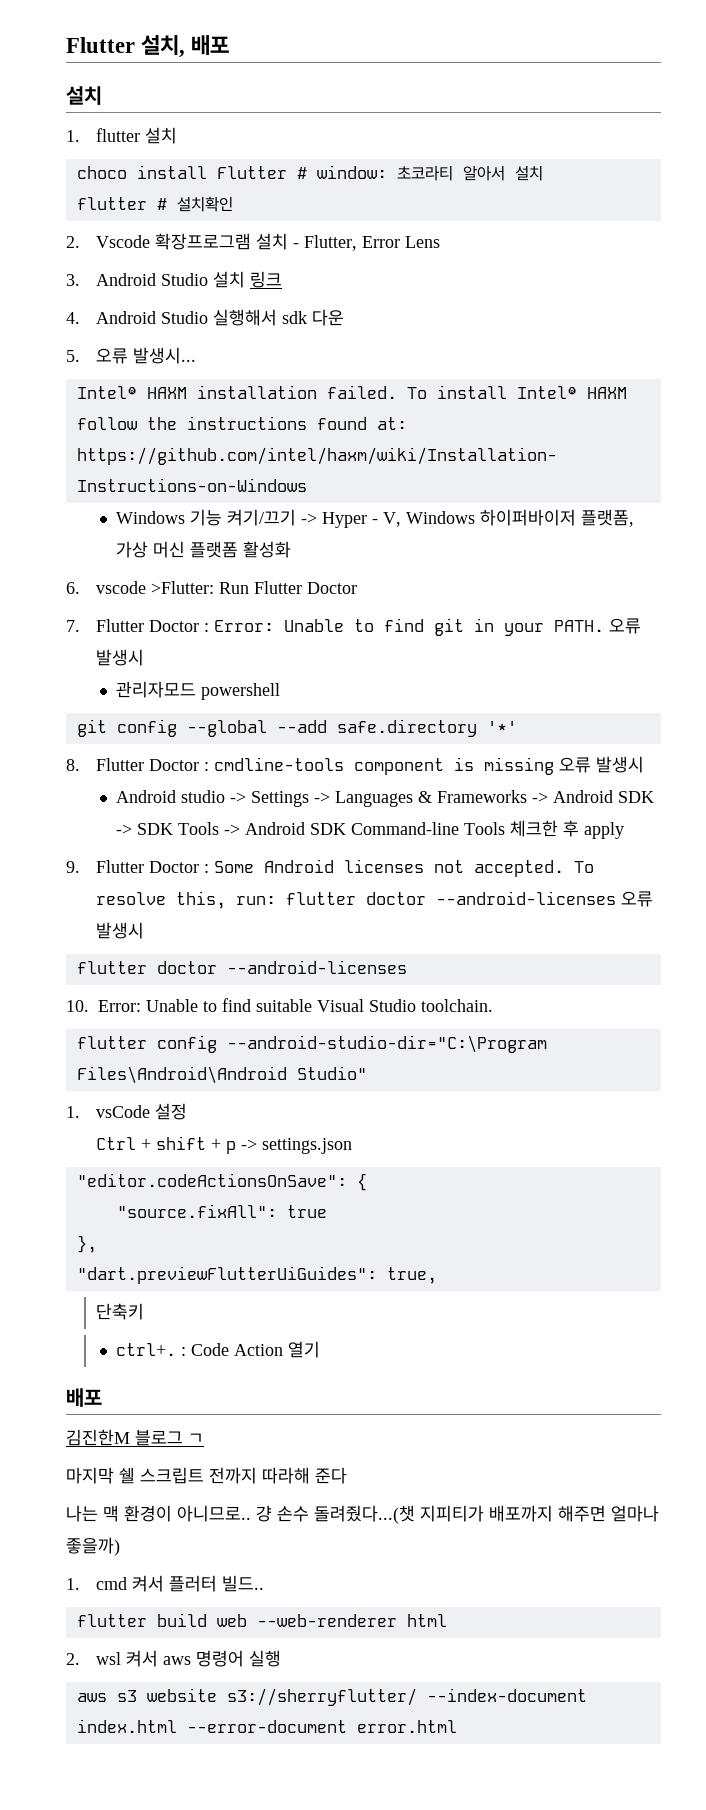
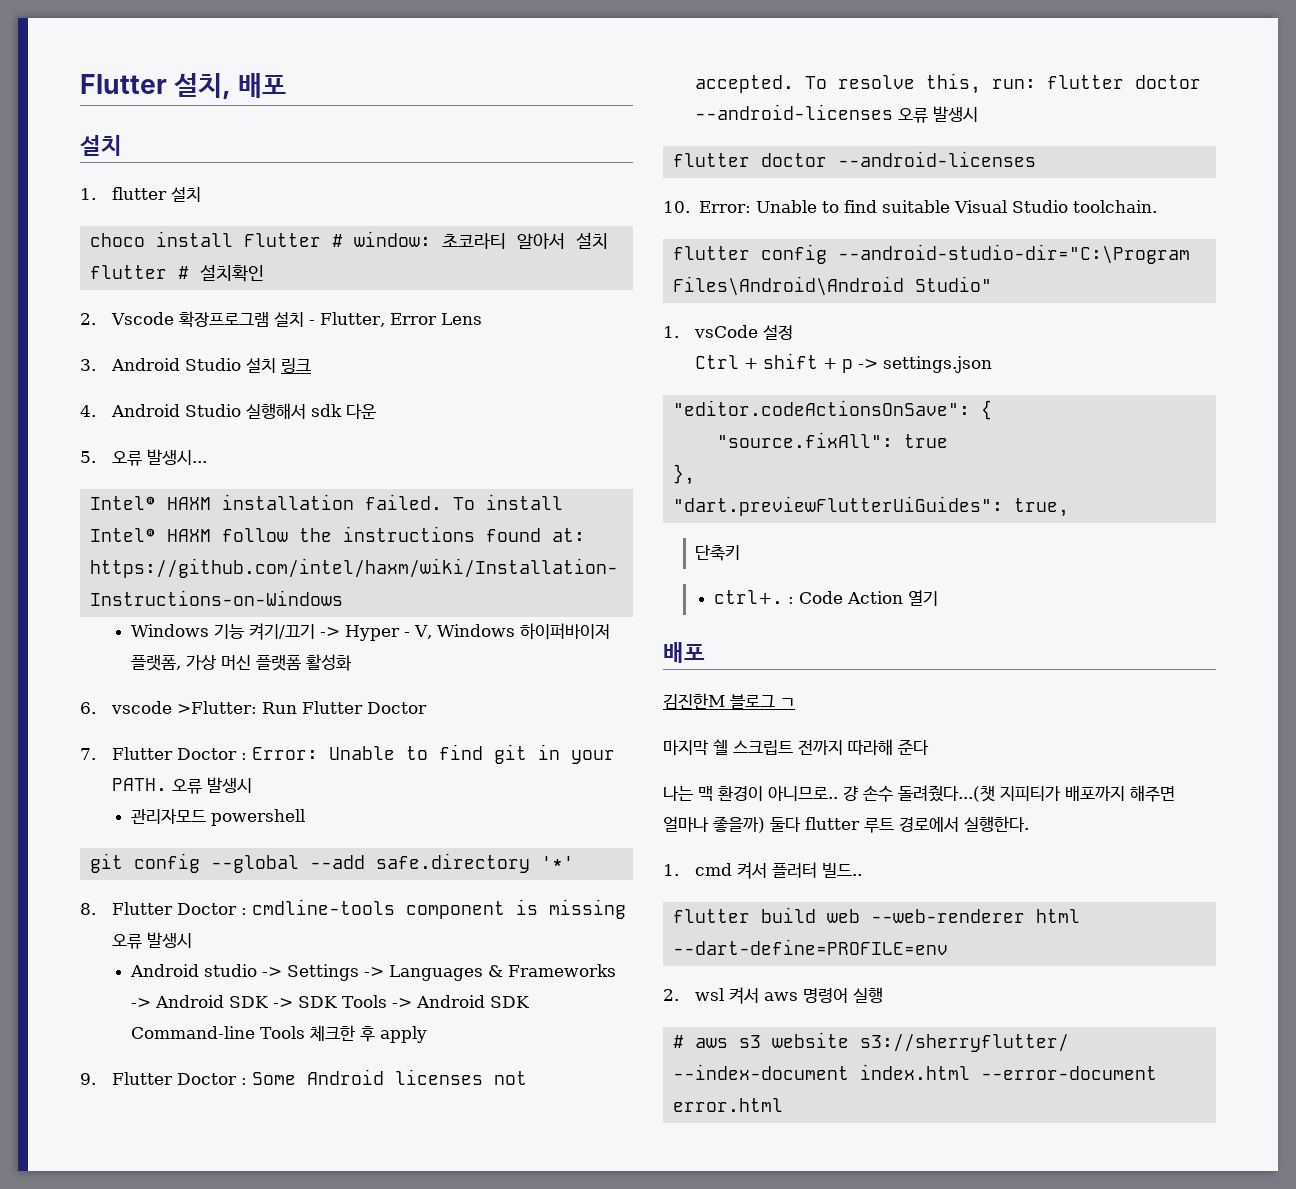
- 걍 손수 돌려줬다...(챗 지피티가 배포까지 해주면 얼마나 좋을까)
+ 걍 손수 돌려줬다...(챗 지피티가 배포까지 해주면 얼마나 좋을까) 둘다 flutter 루트 경로에서 실행한다.
- flutter build web --web-renderer html
+ flutter build web --web-renderer html --dart-define=PROFILE=env
- aws s3 website s3://sherryflutter/ --index-document index.html --error-document error.html
+ # aws s3 website s3://sherryflutter/ --index-document index.html --error-document error.html

